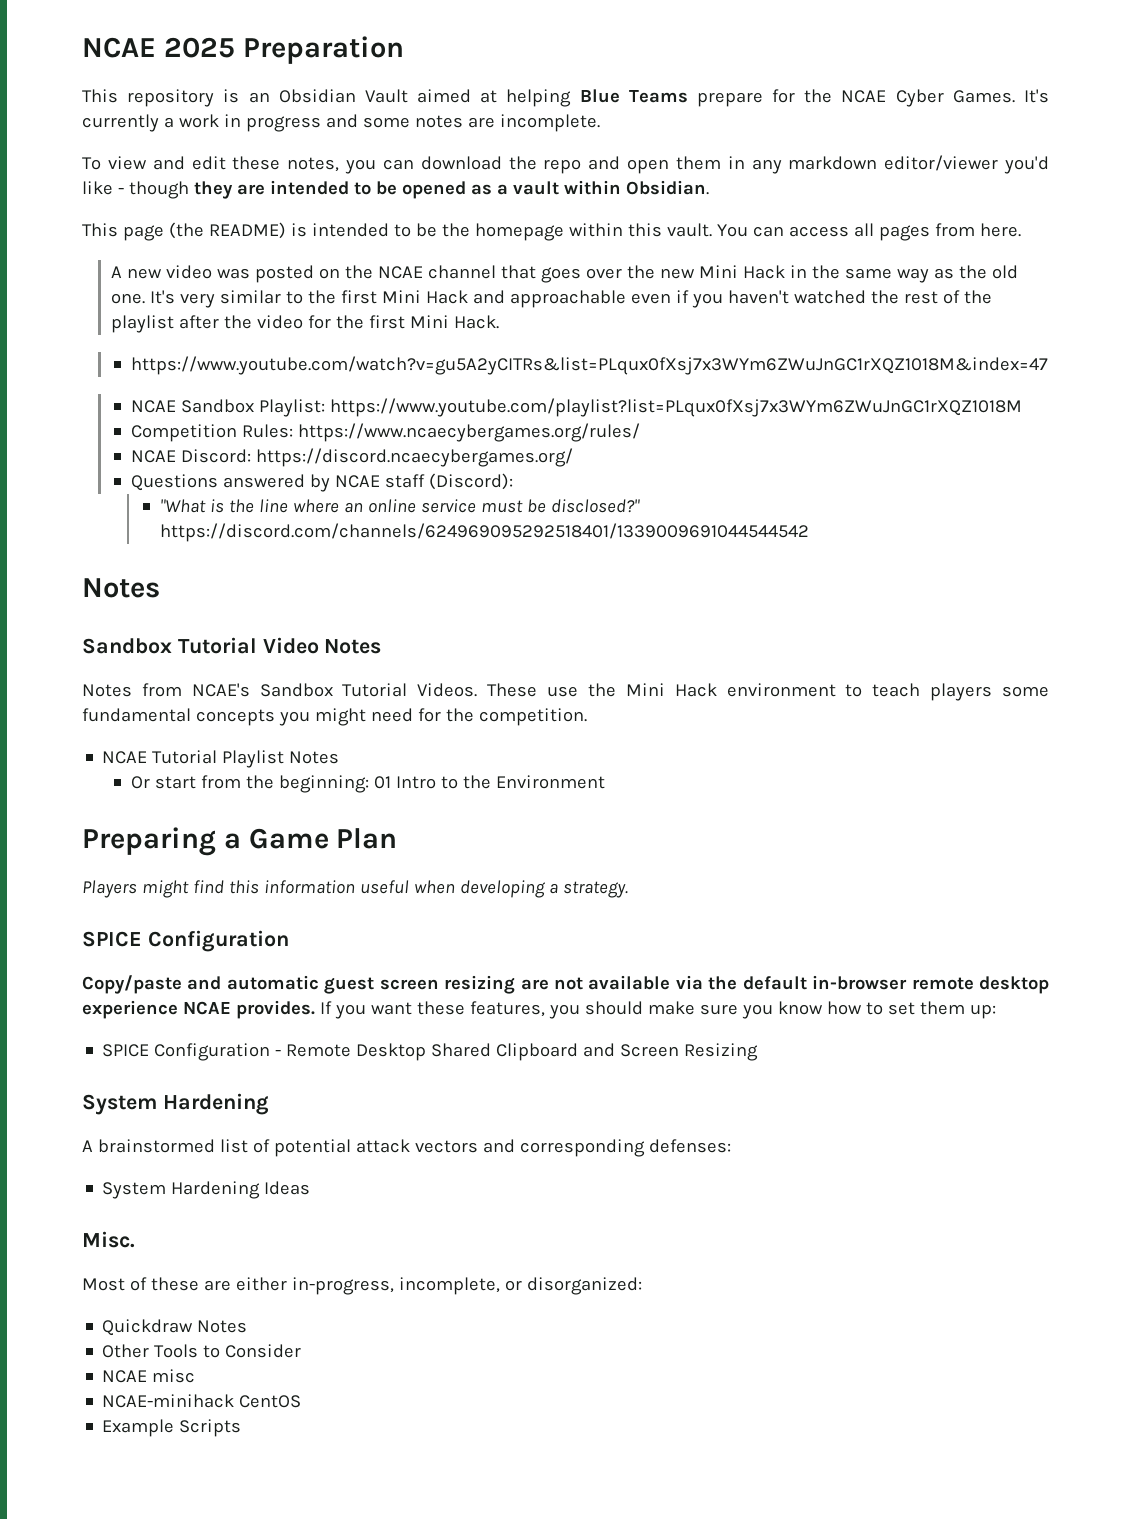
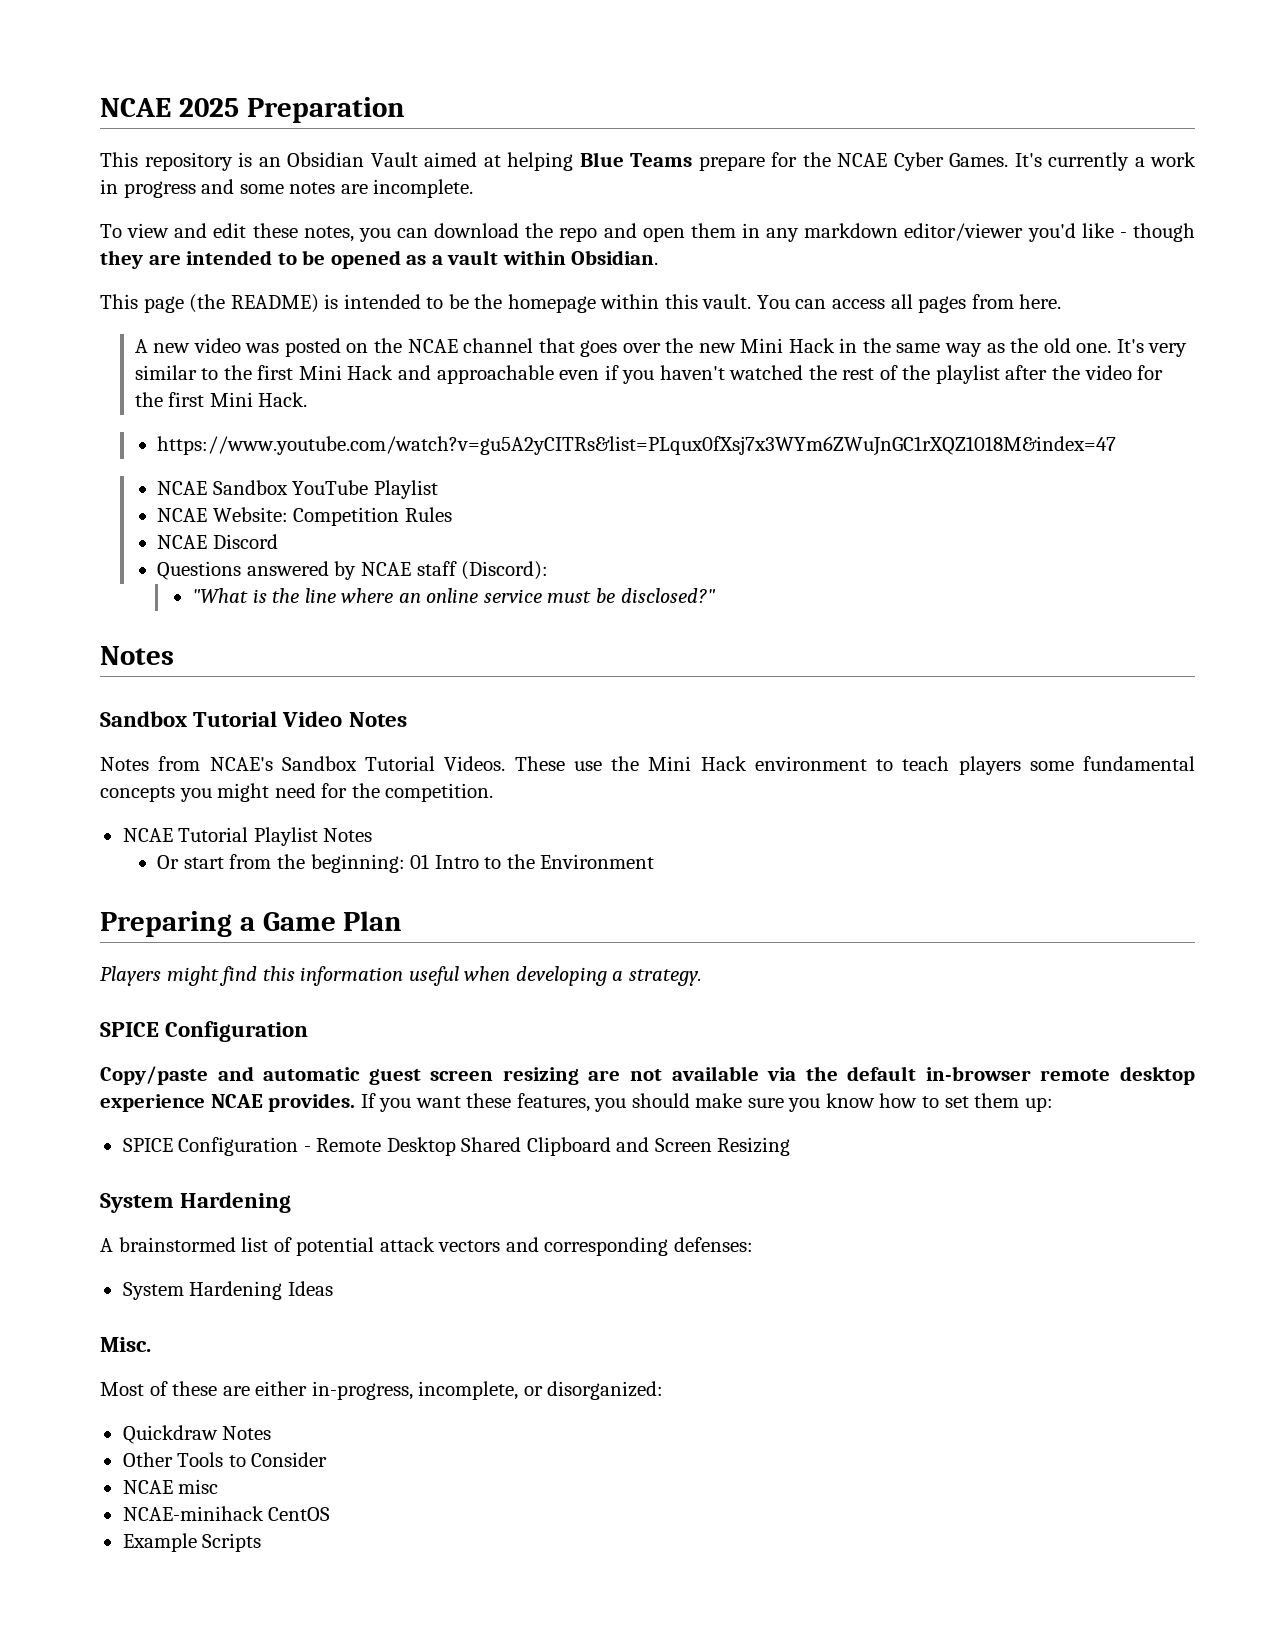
- NCAE Sandbox Playlist: https://www.youtube.com/playlist?list=PLqux0fXsj7x3WYm6ZWuJnGC1rXQZ1018M
- Competition Rules: https://www.ncaecybergames.org/rules/
- NCAE Discord: https://discord.ncaecybergames.org/
+ NCAE Sandbox YouTube Playlist
+ NCAE Website: Competition Rules
+ NCAE Discord
- "What is the line where an online service must be disclosed?" https://discord.com/channels/624969095292518401/1339009691044544542
+ "What is the line where an online service must be disclosed?"

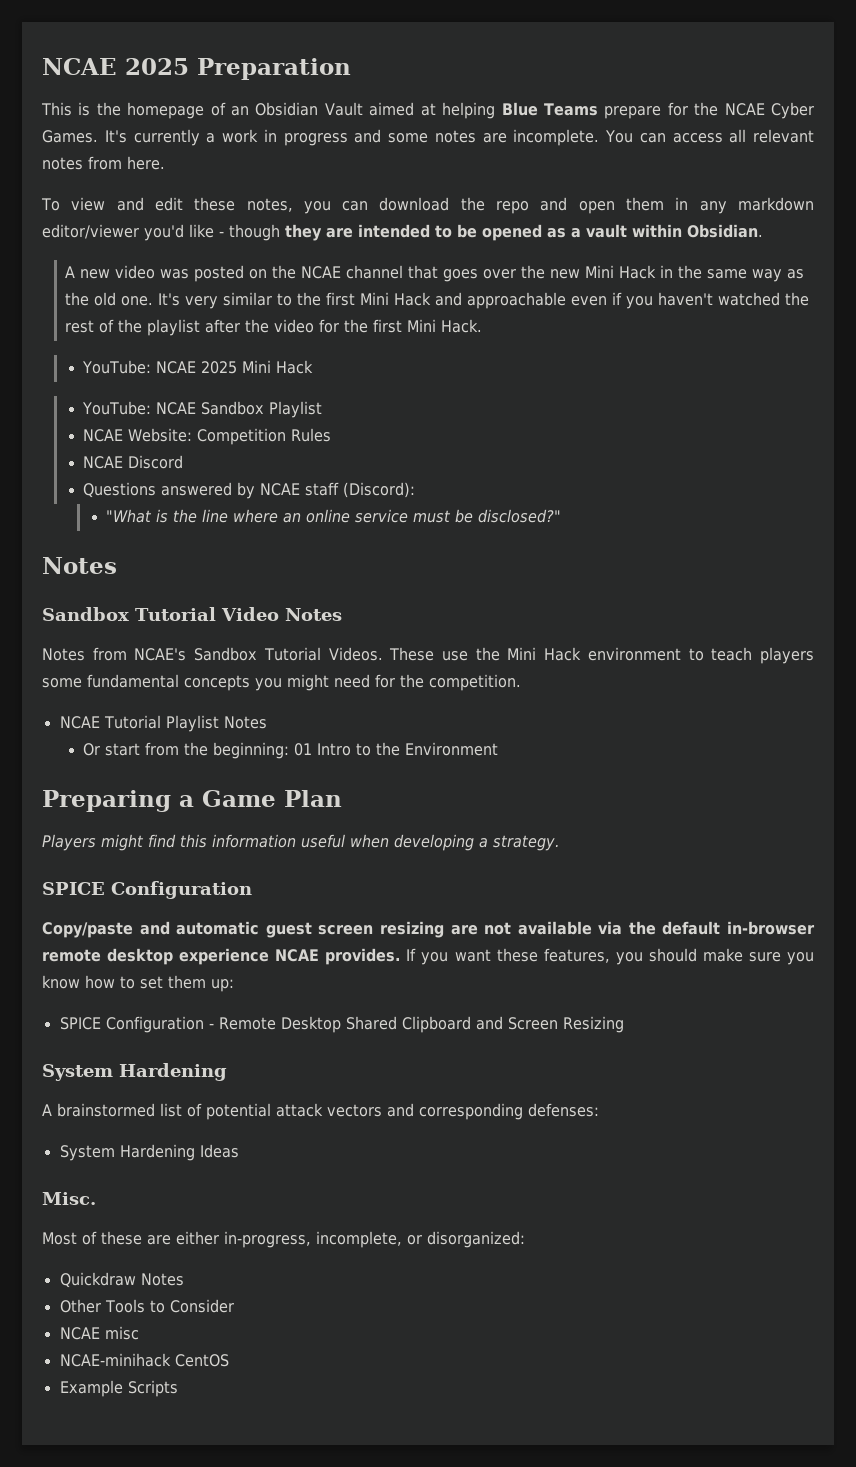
- This repository is an Obsidian Vault aimed at helping Blue Teams prepare for the NCAE Cyber Games.
+ This is the homepage of an Obsidian Vault aimed at helping Blue Teams prepare for the NCAE Cyber Games.
+ You can access all relevant notes from here.
- This page (the README) is intended to be the homepage within this vault. You can access all pages from here.
- https://www.youtube.com/watch?v=gu5A2yCITRs&list=PLqux0fXsj7x3WYm6ZWuJnGC1rXQZ1018M&index=47
- NCAE Sandbox YouTube Playlist
+ YouTube: NCAE 2025 Mini Hack
+ YouTube: NCAE Sandbox Playlist

